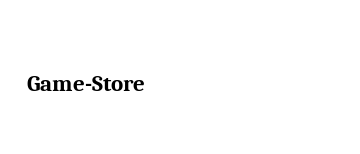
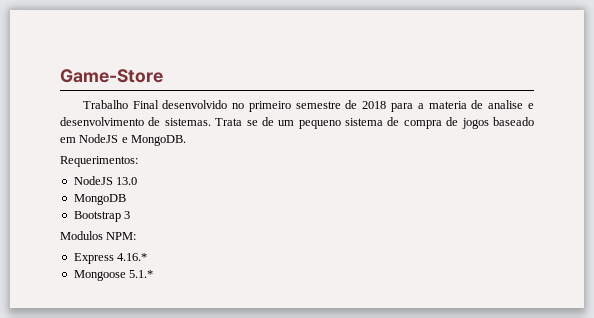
+ Trabalho Final desenvolvido no primeiro semestre de 2018 para a materia de analise e desenvolvimento de sistemas. Trata se de um pequeno sistema de compra de jogos baseado em NodeJS e MongoDB.
+ Requerimentos:
+ NodeJS 13.0
+ MongoDB
+ Bootstrap 3
+ Modulos NPM:
+ Express 4.16.*
+ Mongoose 5.1.*

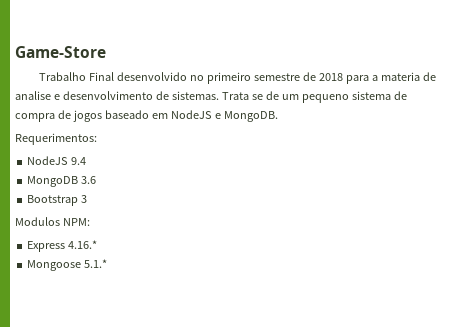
- NodeJS 13.0
+ NodeJS 9.4
- MongoDB
+ MongoDB 3.6

